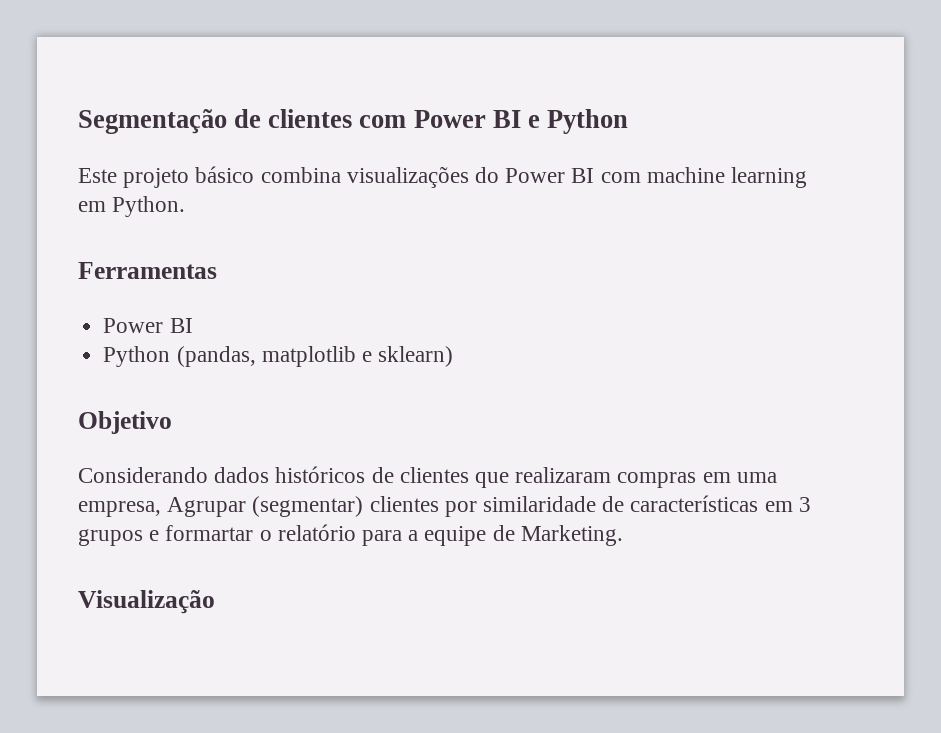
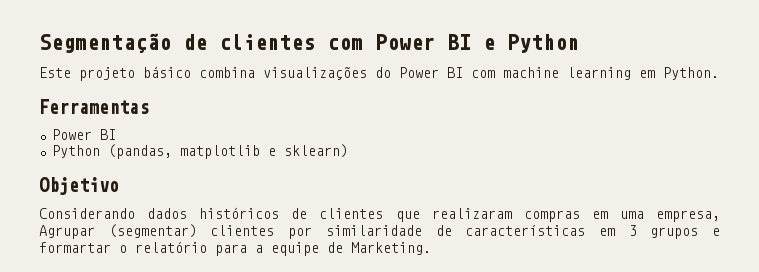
- Visualização

